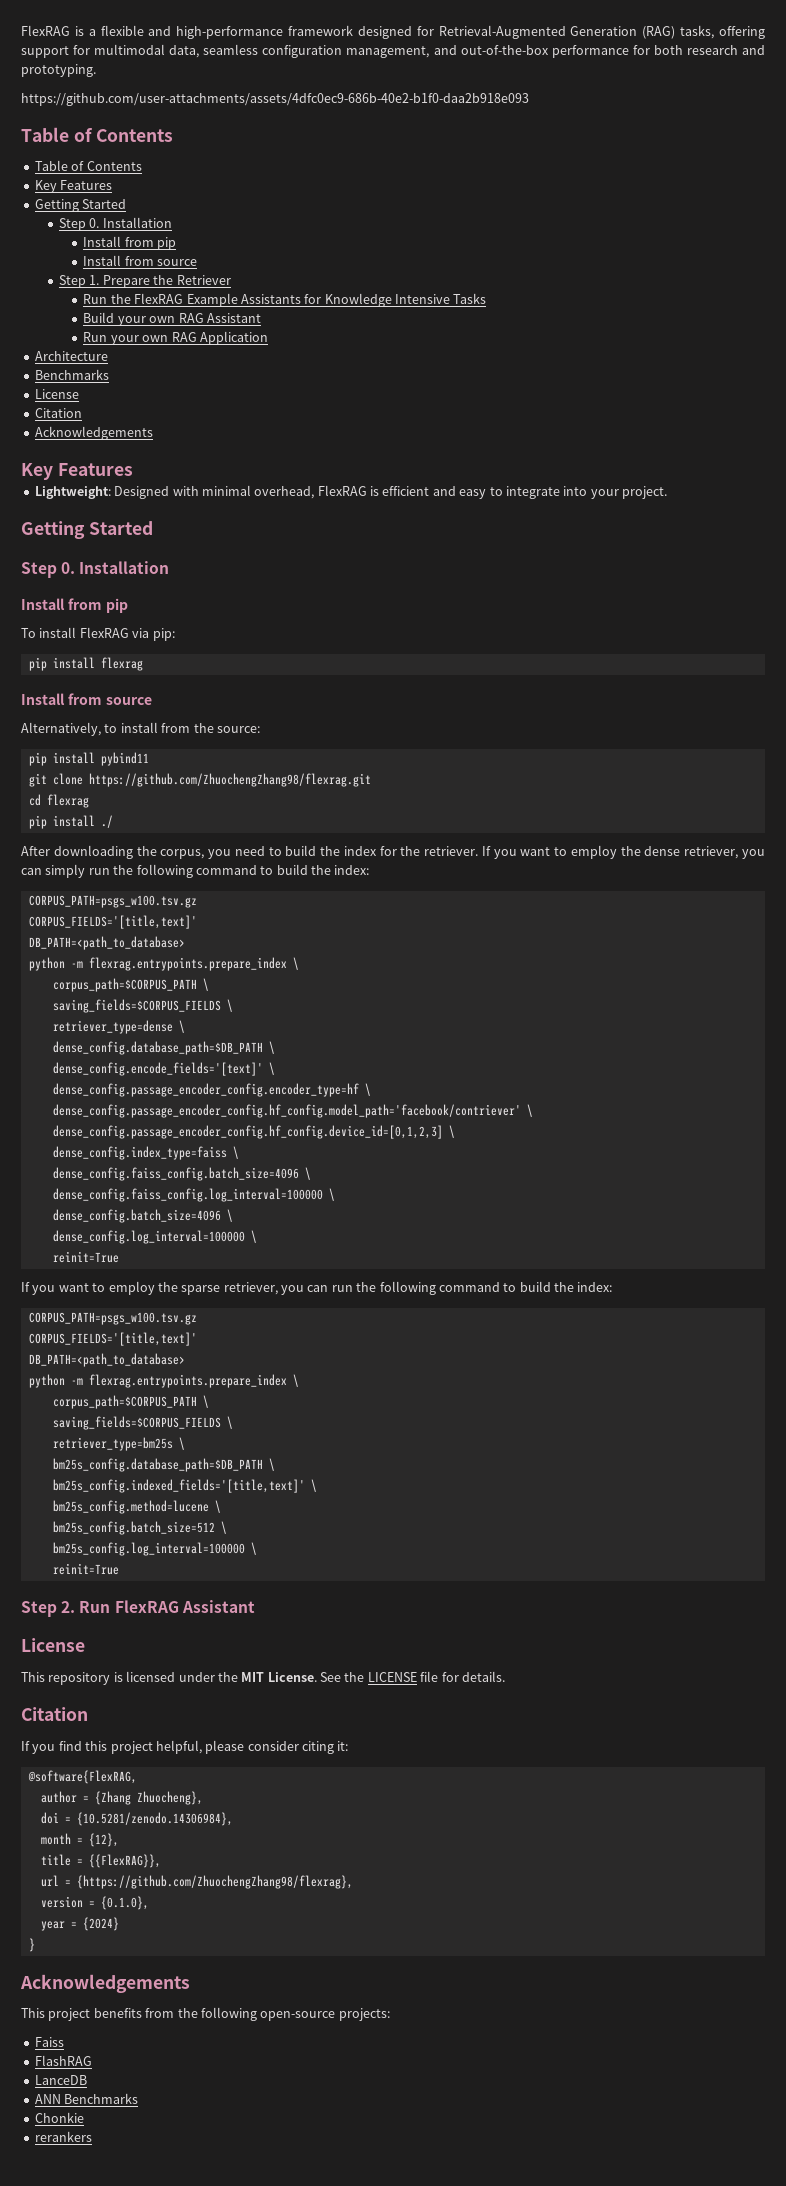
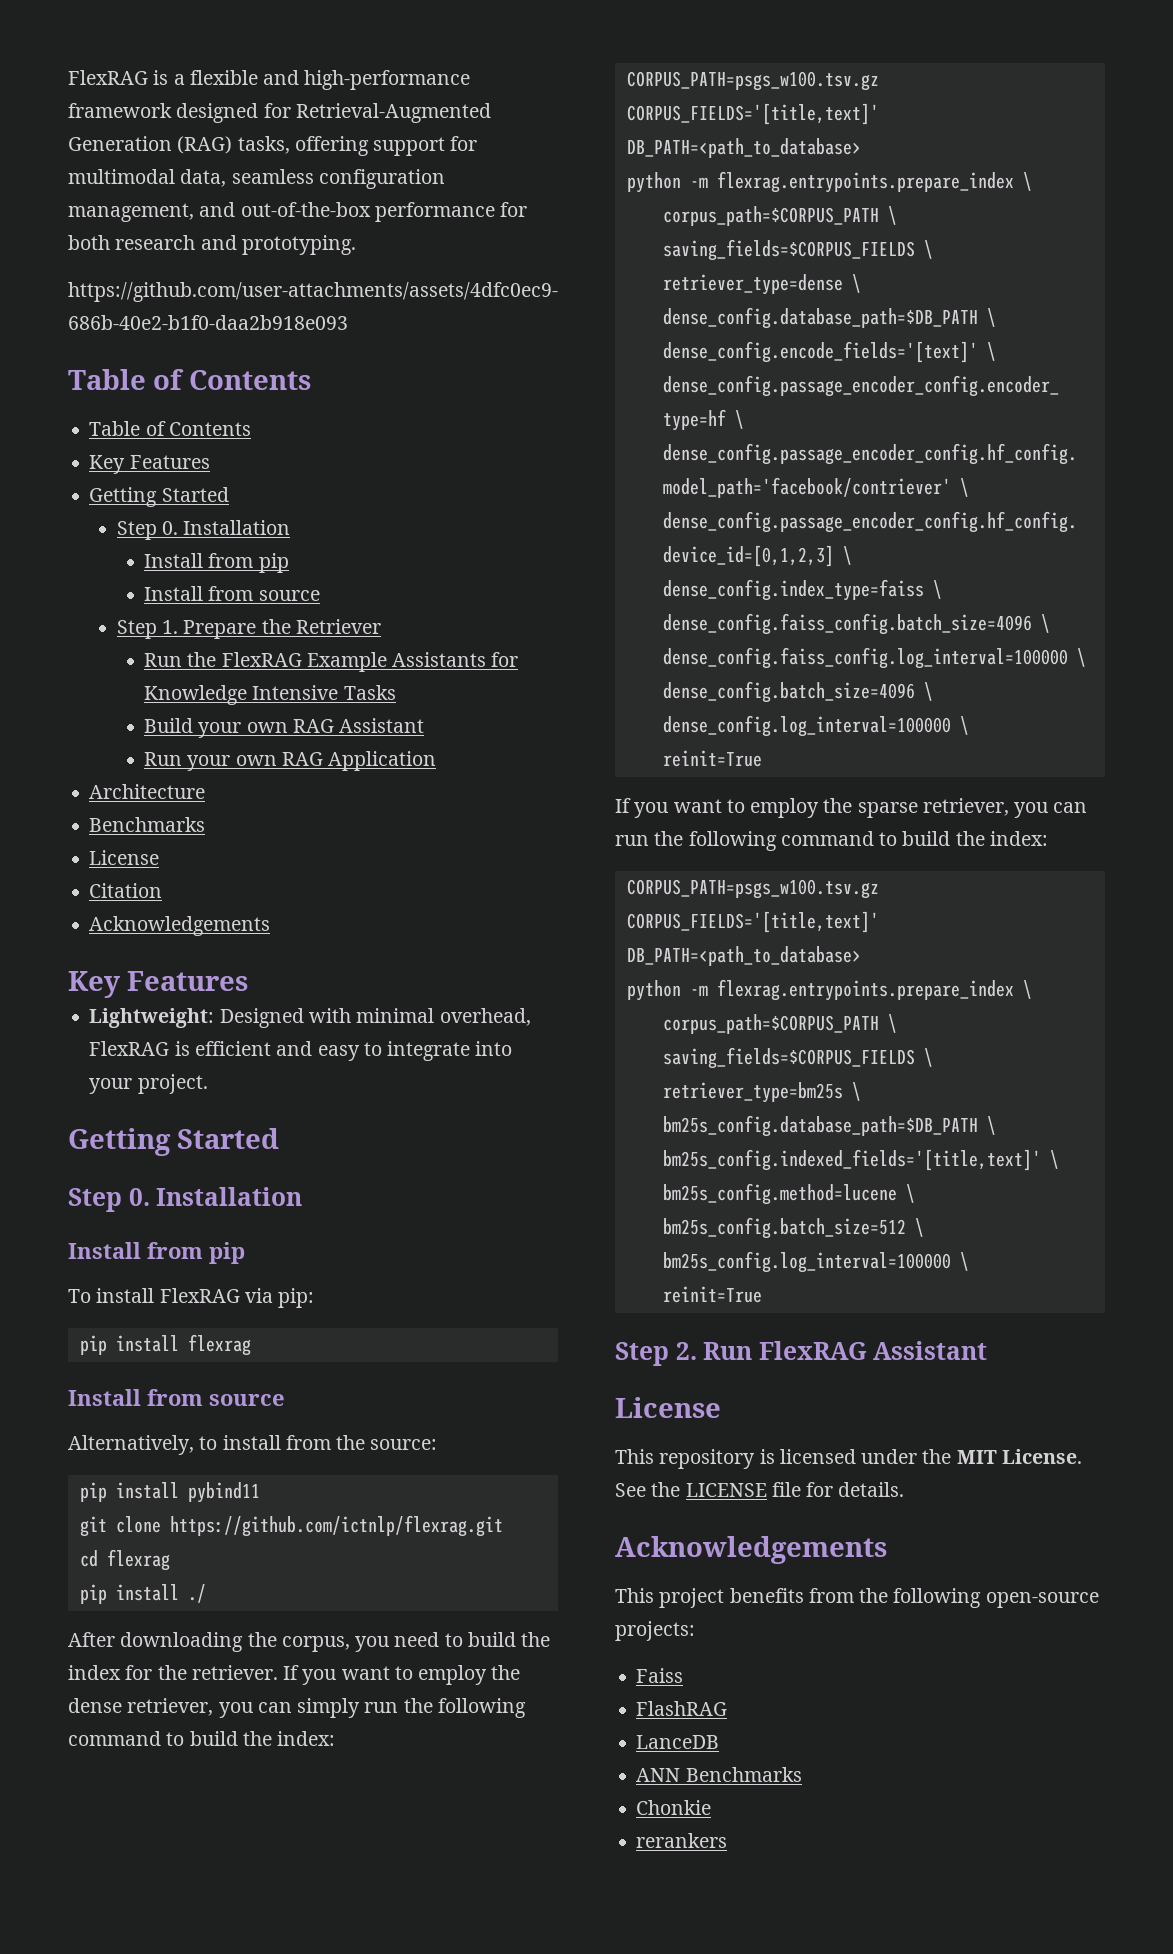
- git clone https://github.com/ZhuochengZhang98/flexrag.git
+ git clone https://github.com/ictnlp/flexrag.git
  See the LICENSE file for details.
- Citation
- If you find this project helpful, please consider citing it:
- @software{FlexRAG,
- author = {Zhang Zhuocheng},
- doi = {10.5281/zenodo.14306984},
- month = {12},
- title = {{FlexRAG}},
- url = {https://github.com/ZhuochengZhang98/flexrag},
- version = {0.1.0},
- year = {2024}
- }

